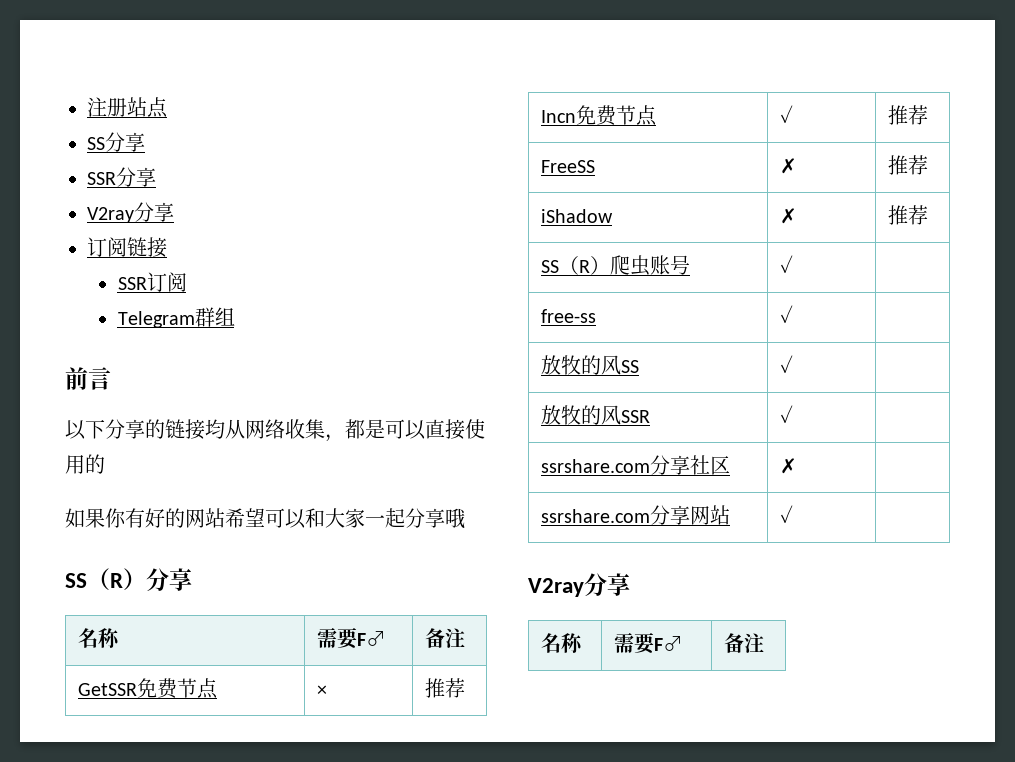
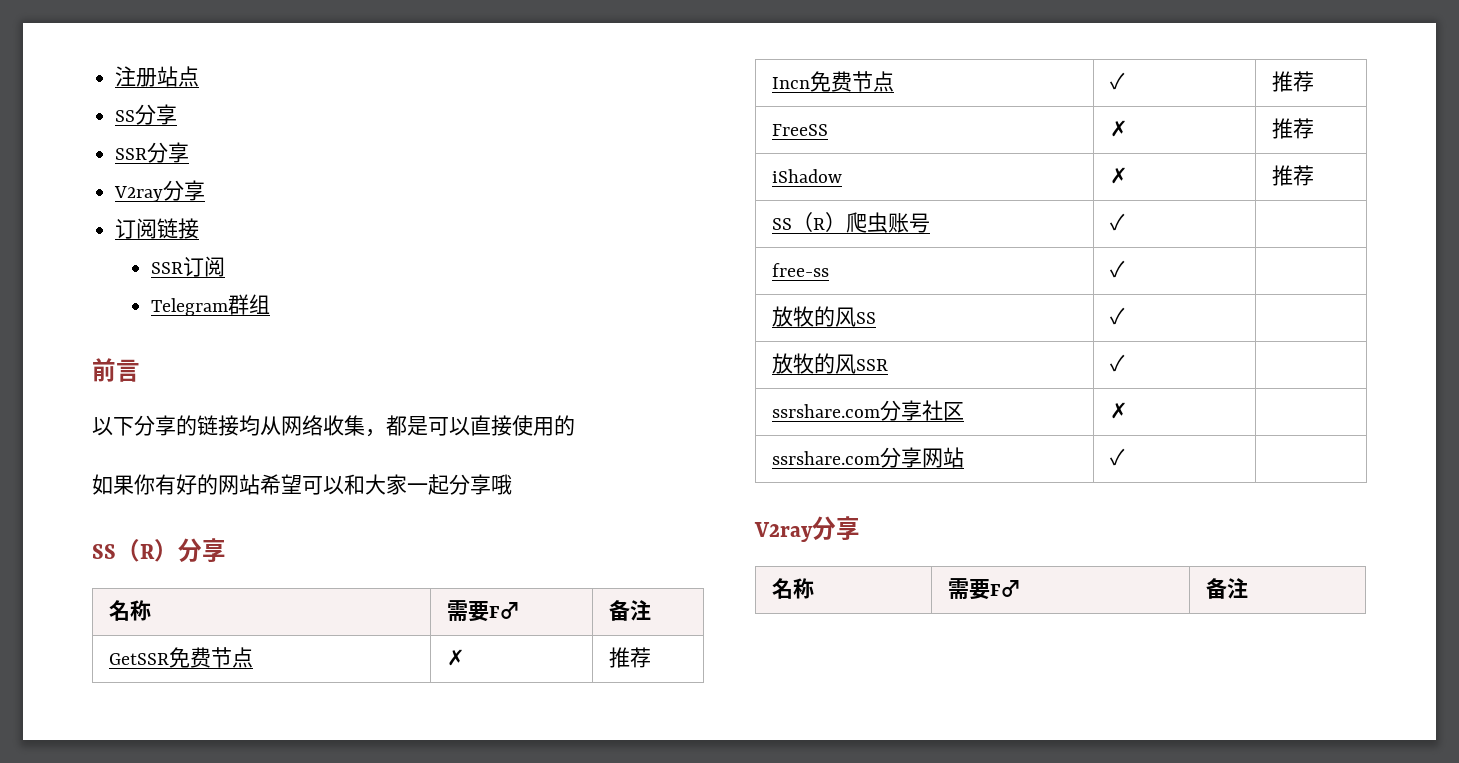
- GetSSR免费节点 | × | 推荐
+ GetSSR免费节点 | ✗ | 推荐

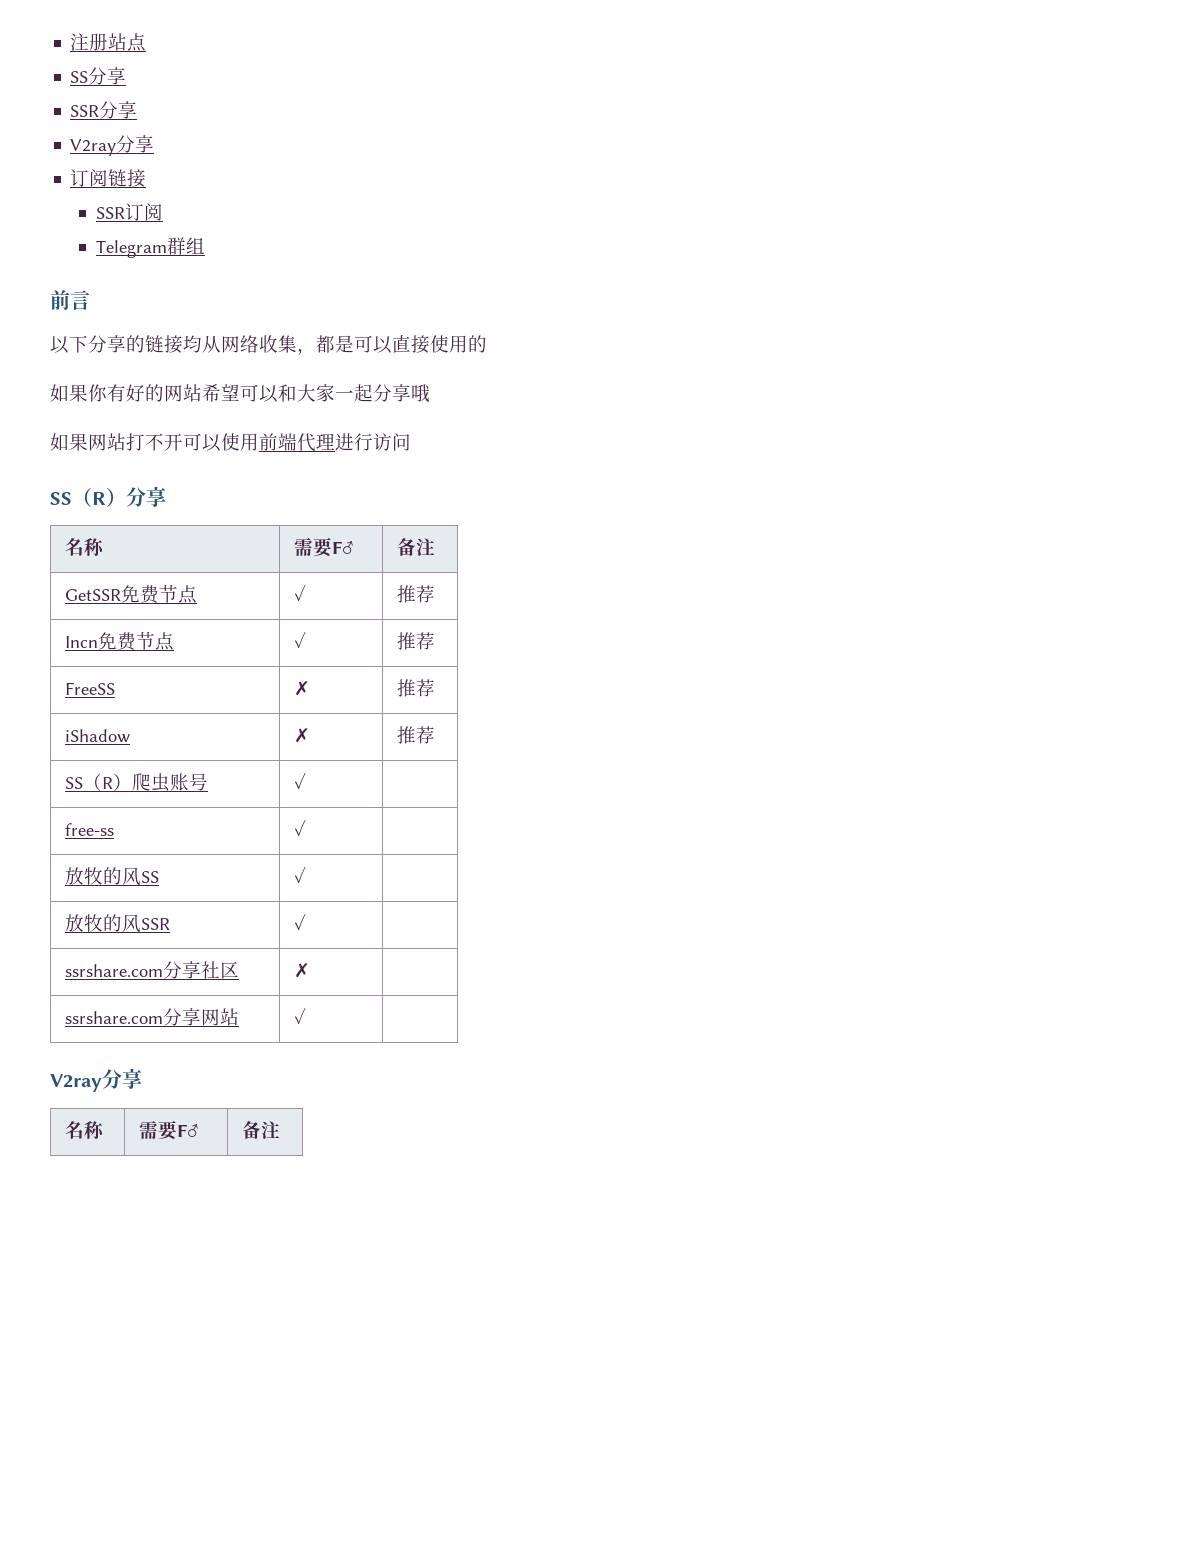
+ 如果网站打不开可以使用前端代理进行访问
- GetSSR免费节点 | ✗ | 推荐
+ GetSSR免费节点 | ✓ | 推荐

